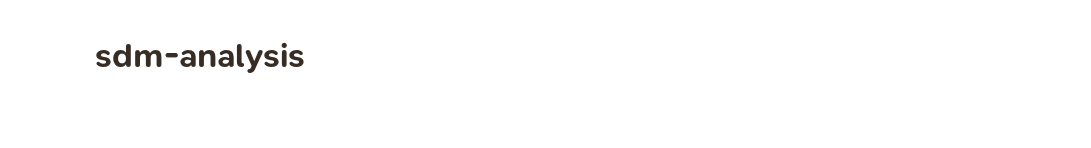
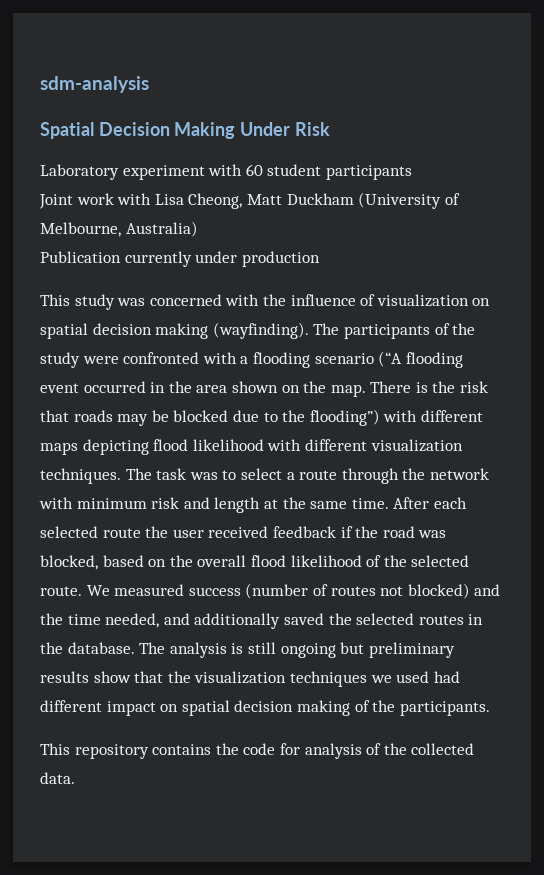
+ Spatial Decision Making Under Risk
+ Laboratory experiment with 60 student participants
+ Joint work with Lisa Cheong, Matt Duckham (University of Melbourne, Australia)
+ Publication currently under production
+ This study was concerned with the influence of visualization on spatial decision making (wayfinding). The participants of the study were confronted with a flooding scenario (“A flooding event occurred in the area shown on the map. There is the risk that roads may be blocked due to the flooding”) with different maps depicting flood likelihood with different visualization techniques. The task was to select a route through the network with minimum risk and length at the same time. After each selected route the user received feedback if the road was blocked, based on the overall flood likelihood of the selected route. We measured success (number of routes not blocked) and the time needed, and additionally saved the selected routes in the database. The analysis is still ongoing but preliminary results show that the visualization techniques we used had different impact on spatial decision making of the participants.
+ This repository contains the code for analysis of the collected data.

